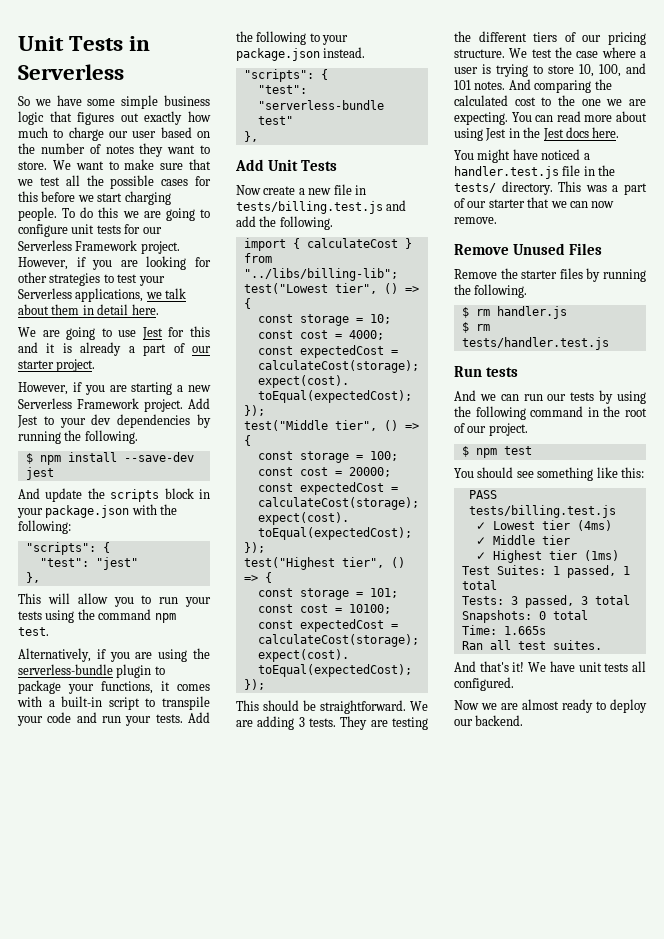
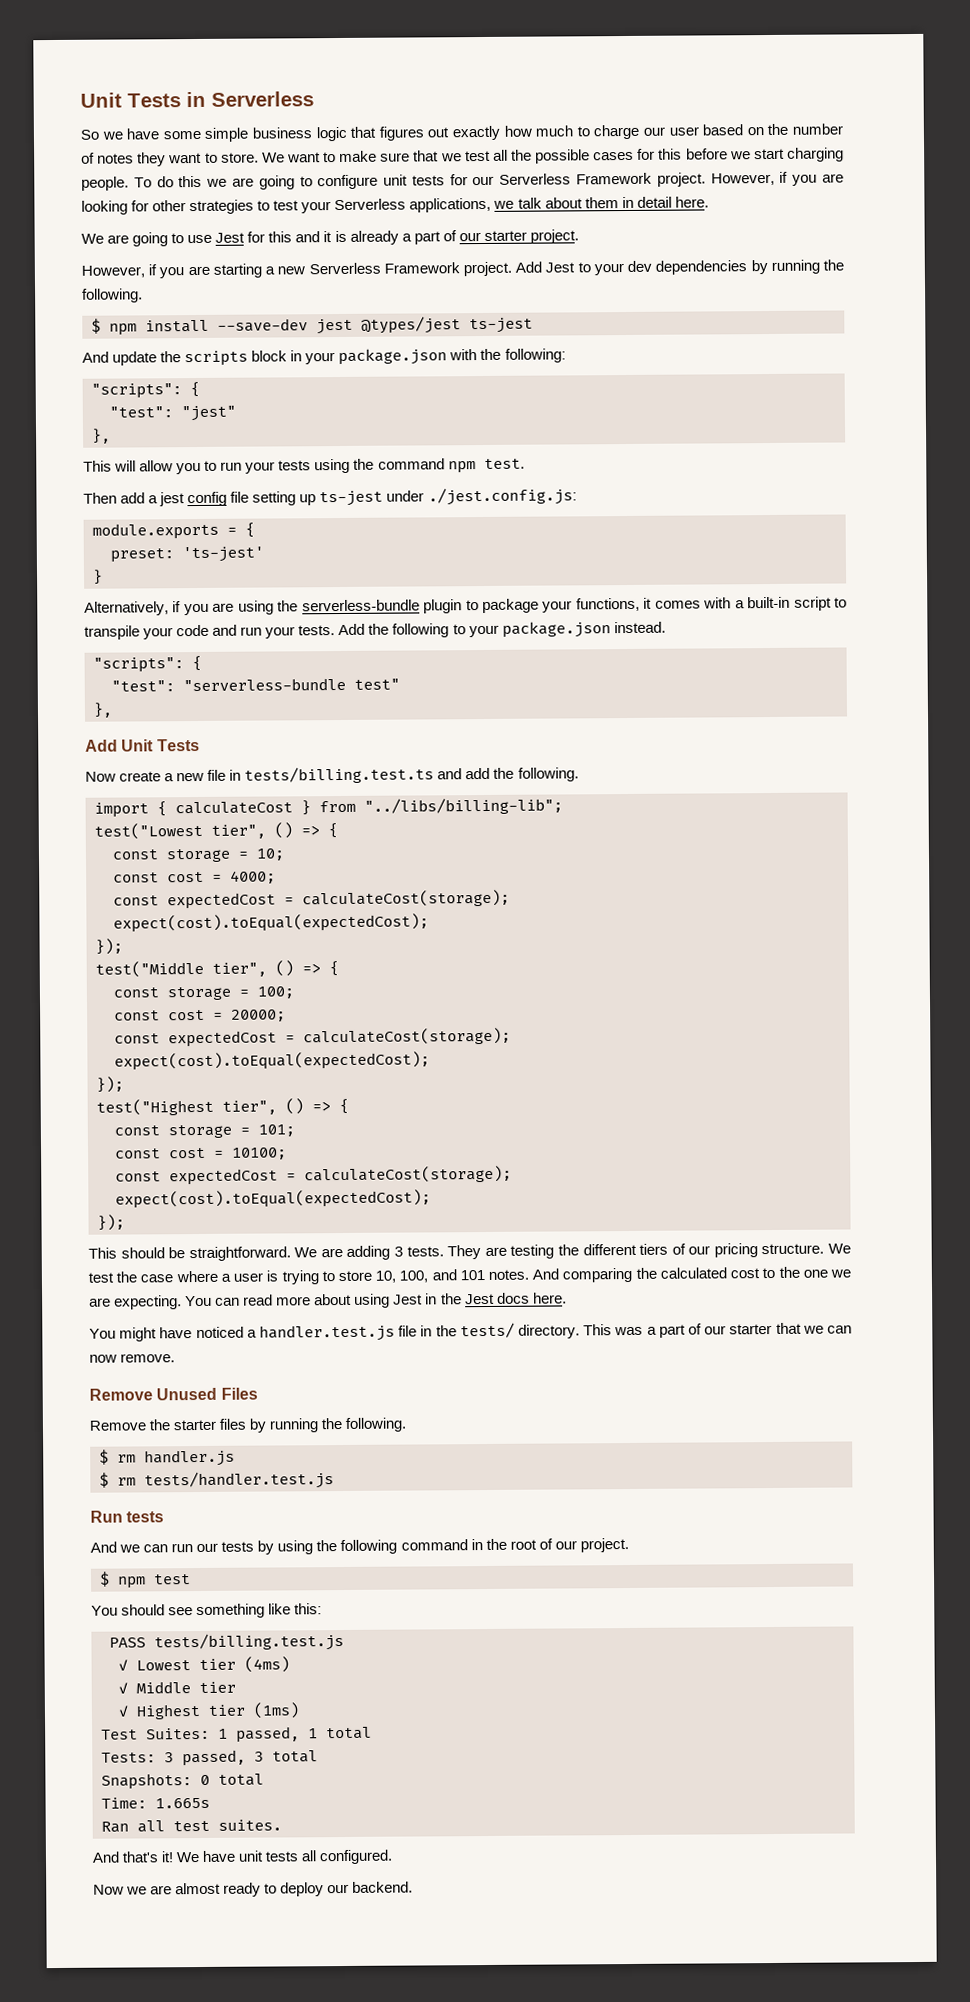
- $ npm install --save-dev jest
+ $ npm install --save-dev jest @types/jest ts-jest
+ Then add a jest config file setting up ts-jest under ./jest.config.js:
+ module.exports = {
+ preset: 'ts-jest'
+ }
- Now create a new file in tests/billing.test.js and add the following.
+ Now create a new file in tests/billing.test.ts and add the following.

